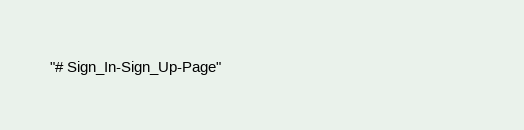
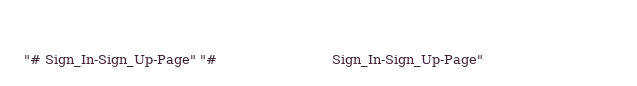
- "# Sign_In-Sign_Up-Page"
+ "# Sign_In-Sign_Up-Page" "# Sign_In-Sign_Up-Page"

